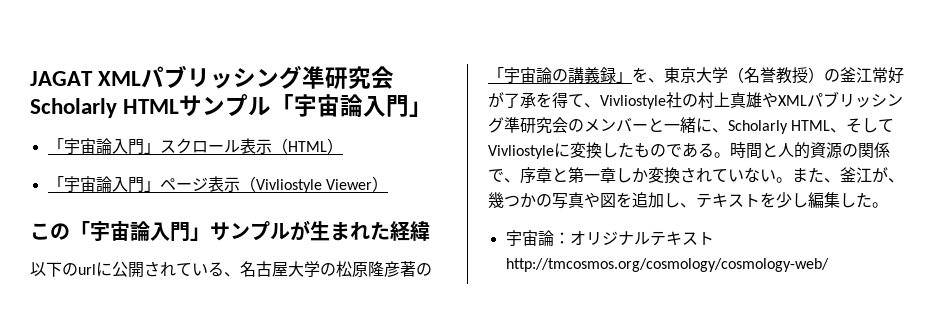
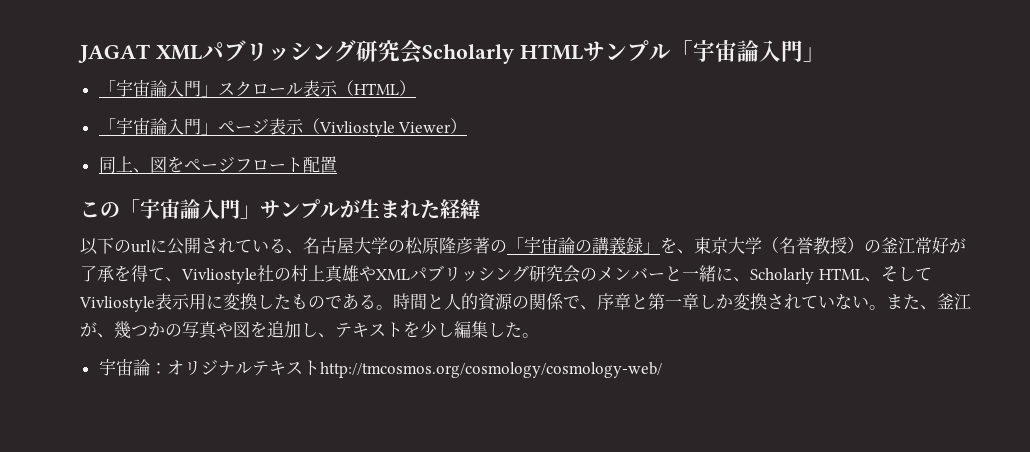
- JAGAT XMLパブリッシング凖研究会Scholarly HTMLサンプル「宇宙論入門」
+ JAGAT XMLパブリッシング研究会Scholarly HTMLサンプル「宇宙論入門」
+ 同上、図をページフロート配置
- 以下のurlに公開されている、名古屋大学の松原隆彦著の「宇宙論の講義録」を、東京大学（名誉教授）の釜江常好が了承を得て、Vivliostyle社の村上真雄やXMLパブリッシング準研究会のメンバーと一緒に、Scholarly HTML、そしてVivliostyleに変換したものである。
+ 以下のurlに公開されている、名古屋大学の松原隆彦著の「宇宙論の講義録」を、東京大学（名誉教授）の釜江常好が了承を得て、Vivliostyle社の村上真雄やXMLパブリッシング研究会のメンバーと一緒に、Scholarly HTML、そしてVivliostyle表示用に変換したものである。

